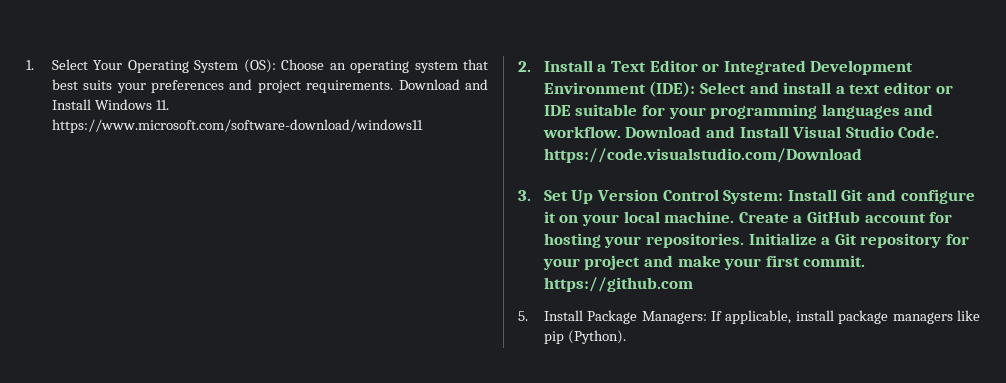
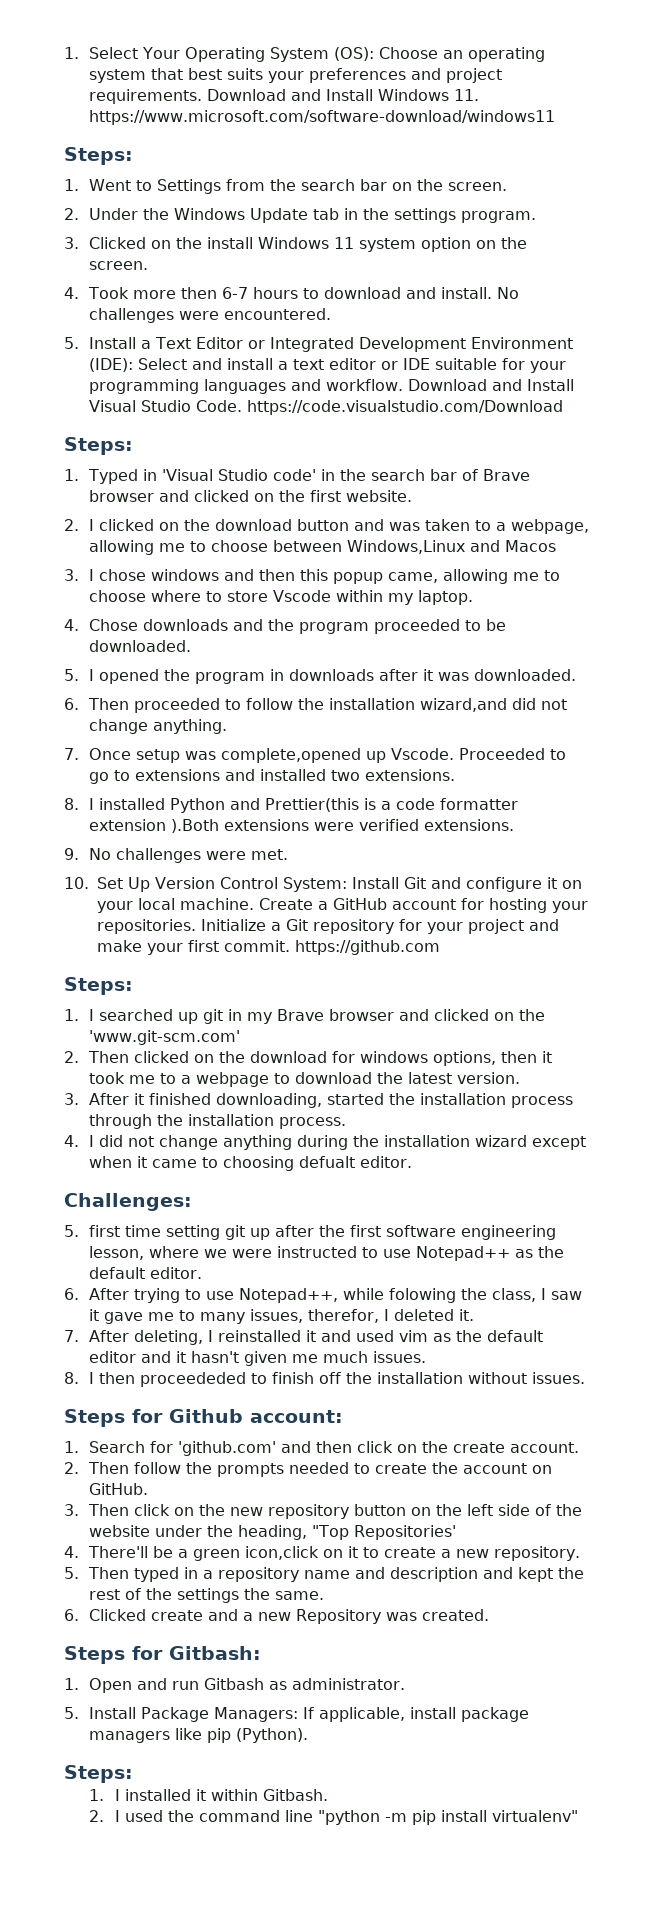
  Download and Install Windows 11. https://www.microsoft.com/software-download/windows11
- 2. Install a Text Editor or Integrated Development Environment (IDE): Select and install a text editor or IDE suitable for your programming languages and workflow.
+ Steps:
+ 1. Went to Settings from the search bar on the screen.
+ 2. Under the Windows Update tab in the settings program.
+ 3. Clicked on the install Windows 11 system option on the screen.
+ 4. Took more then 6-7 hours to download and install. No challenges were encountered.
+ 5. Install a Text Editor or Integrated Development Environment (IDE): Select and install a text editor or IDE suitable for your programming languages and workflow.
  Download and Install Visual Studio Code. https://code.visualstudio.com/Download
- 3. Set Up Version Control System: Install Git and configure it on your local machine.
+ Steps:
+ 1. Typed in 'Visual Studio code' in the search bar of Brave browser and clicked on the first website.
+ 2. I clicked on the download button and was taken to a webpage, allowing me to choose between Windows,Linux and Macos
+ 3. I chose windows and then this popup came, allowing me to choose where to store Vscode within my laptop.
+ 4. Chose downloads and the program proceeded to be downloaded.
+ 5. I opened the program in downloads after it was downloaded.
+ 6. Then proceeded to follow the installation wizard,and did not change anything.
+ 7. Once setup was complete,opened up Vscode. Proceeded to go to extensions and installed two extensions.
+ 8. I installed Python and Prettier(this is a code formatter extension ).Both extensions were verified extensions.
+ 9. No challenges were met.
+ 10. Set Up Version Control System: Install Git and configure it on your local machine.
  Initialize a Git repository for your project and make your first commit. https://github.com
+ Steps:
+ 1. I searched up git in my Brave browser and clicked on the 'www.git-scm.com'
+ 2. Then clicked on the download for windows options, then it took me to a webpage to download the latest version.
+ 3. After it finished downloading, started the installation process through the installation process.
+ 4. I did not change anything during the installation wizard except when it came to choosing defualt editor.
+ Challenges:
+ 5. first time setting git up after the first software engineering lesson, where we were instructed to use Notepad++ as the default editor.
+ 6. After trying to use Notepad++, while folowing the class, I saw it gave me to many issues, therefor, I deleted it.
+ 7. After deleting, I reinstalled it and used vim as the default editor and it hasn't given me much issues.
+ 8. I then proceededed to finish off the installation without issues.
+ Steps for Github account:
+ 1. Search for 'github.com' and then click on the create account.
+ 2. Then follow the prompts needed to create the account on GitHub.
+ 3. Then click on the new repository button on the left side of the website under the heading, "Top Repositories'
+ 4. There'll be a green icon,click on it to create a new repository.
+ 5. Then typed in a repository name and description and kept the rest of the settings the same.
+ 6. Clicked create and a new Repository was created.
+ Steps for Gitbash:
+ 1. Open and run Gitbash as administrator.
  5. Install Package Managers: If applicable, install package managers like pip (Python).
+ Steps:
+ 1. I installed it within Gitbash.
+ 2. I used the command line "python -m pip install virtualenv"

